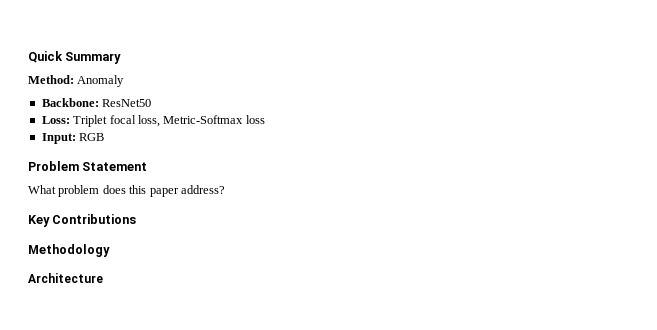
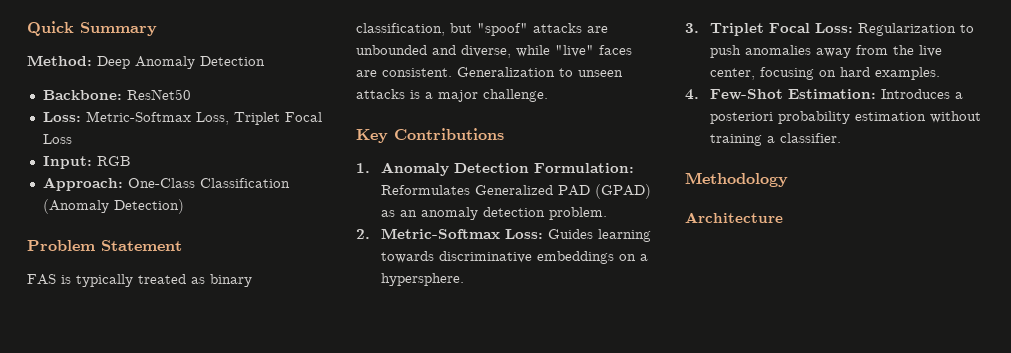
- Method: Anomaly
+ Method: Deep Anomaly Detection
- Loss: Triplet focal loss, Metric-Softmax loss
+ Loss: Metric-Softmax Loss, Triplet Focal Loss
  Input: RGB
+ Approach: One-Class Classification (Anomaly Detection)
  Problem Statement
- What problem does this paper address?
+ FAS is typically treated as binary classification, but "spoof" attacks are unbounded and diverse, while "live" faces are consistent. Generalization to unseen attacks is a major challenge.
  Key Contributions
+ 1. Anomaly Detection Formulation: Reformulates Generalized PAD (GPAD) as an anomaly detection problem.
+ 2. Metric-Softmax Loss: Guides learning towards discriminative embeddings on a hypersphere.
+ 3. Triplet Focal Loss: Regularization to push anomalies away from the live center, focusing on hard examples.
+ 4. Few-Shot Estimation: Introduces a posteriori probability estimation without training a classifier.

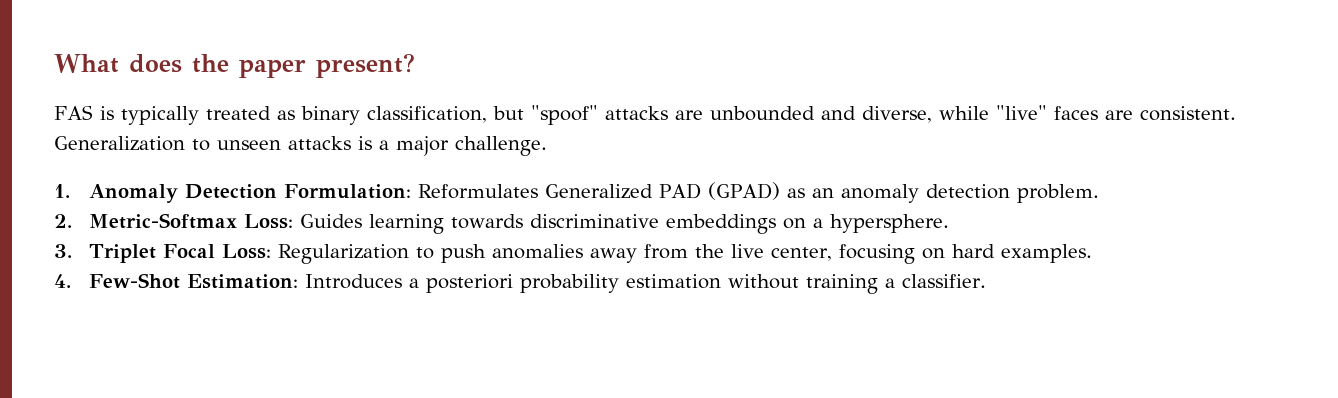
- Quick Summary
- Method: Deep Anomaly Detection
- Backbone: ResNet50
- Loss: Metric-Softmax Loss, Triplet Focal Loss
- Input: RGB
- Approach: One-Class Classification (Anomaly Detection)
- Problem Statement
+ What does the paper present?
- Key Contributions
- Methodology
- Architecture

